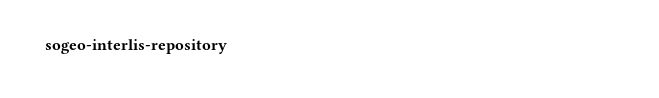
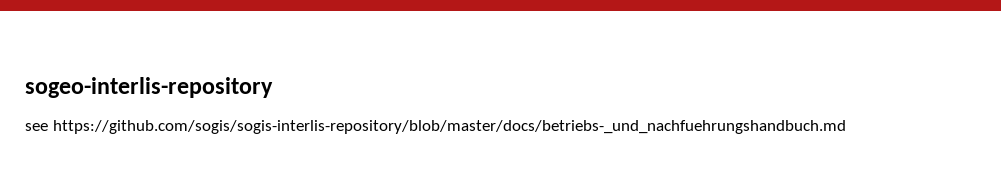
+ see https://github.com/sogis/sogis-interlis-repository/blob/master/docs/betriebs-_und_nachfuehrungshandbuch.md

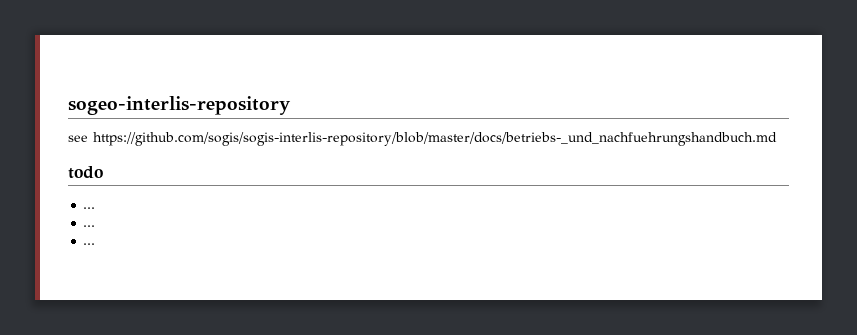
+ todo
+ ...
+ ...
+ ...

